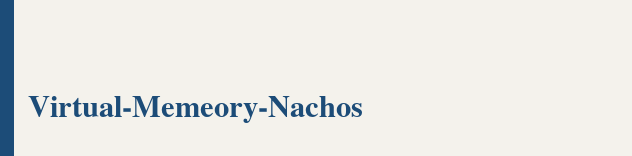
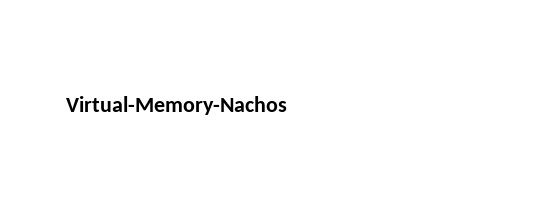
- Virtual-Memeory-Nachos
+ Virtual-Memory-Nachos

